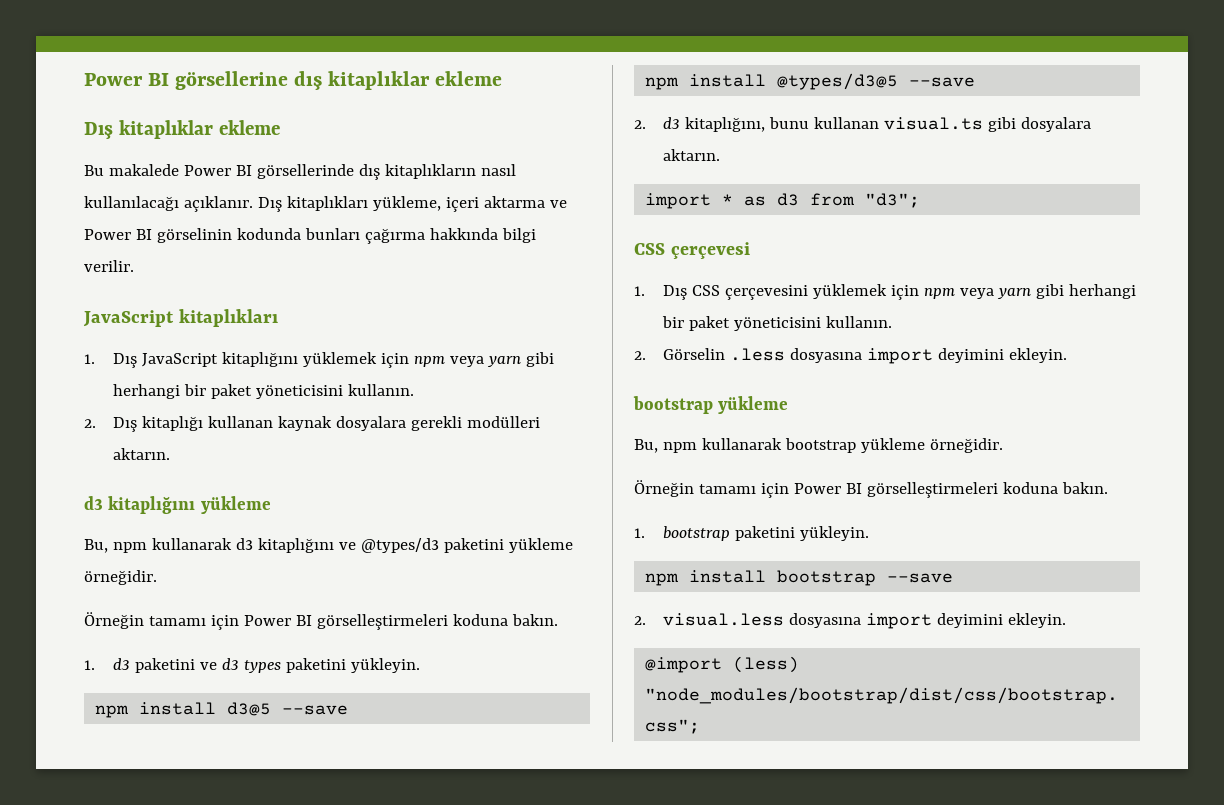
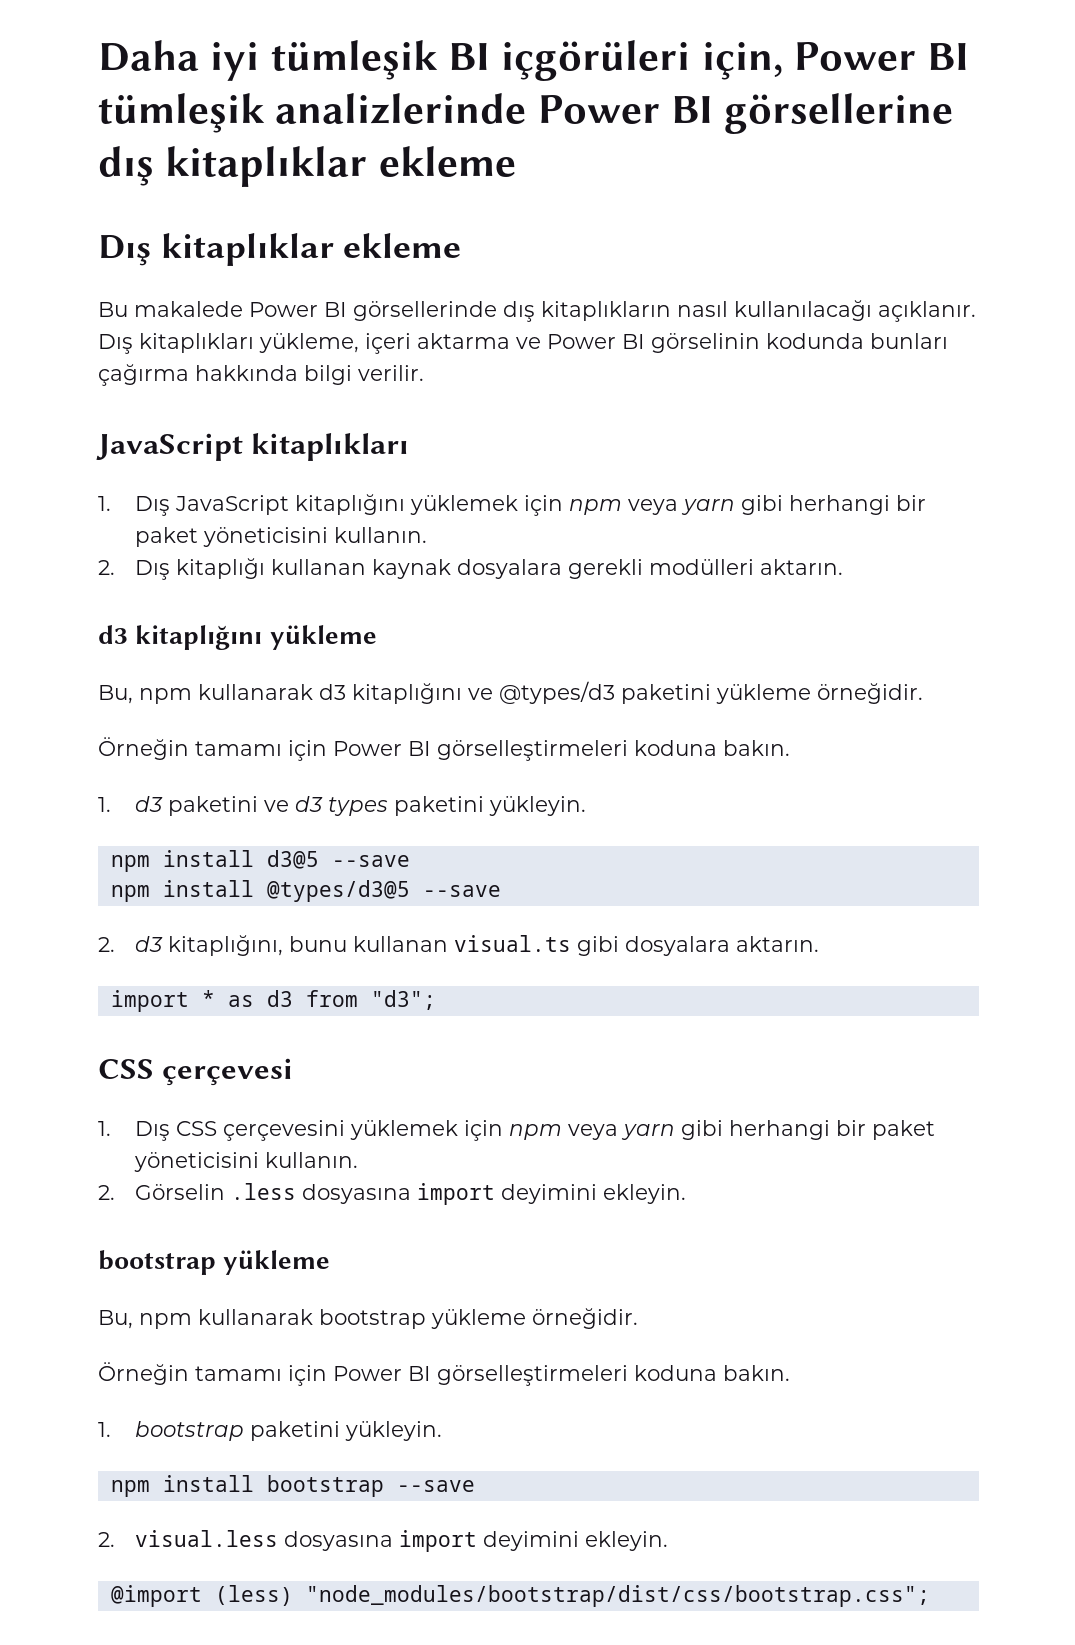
- Power BI görsellerine dış kitaplıklar ekleme
+ Daha iyi tümleşik BI içgörüleri için, Power BI tümleşik analizlerinde Power BI görsellerine dış kitaplıklar ekleme

